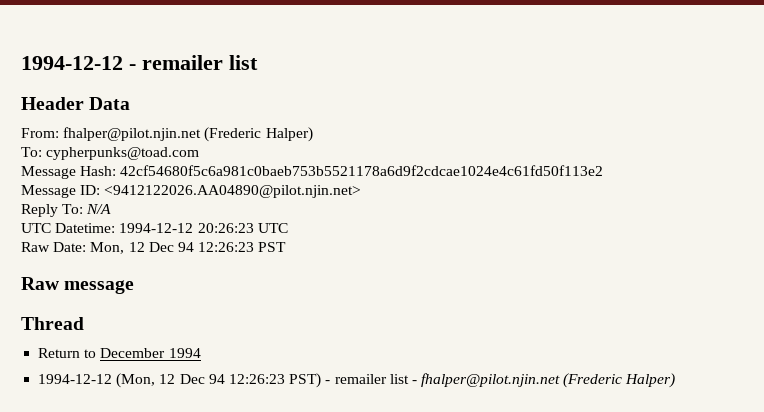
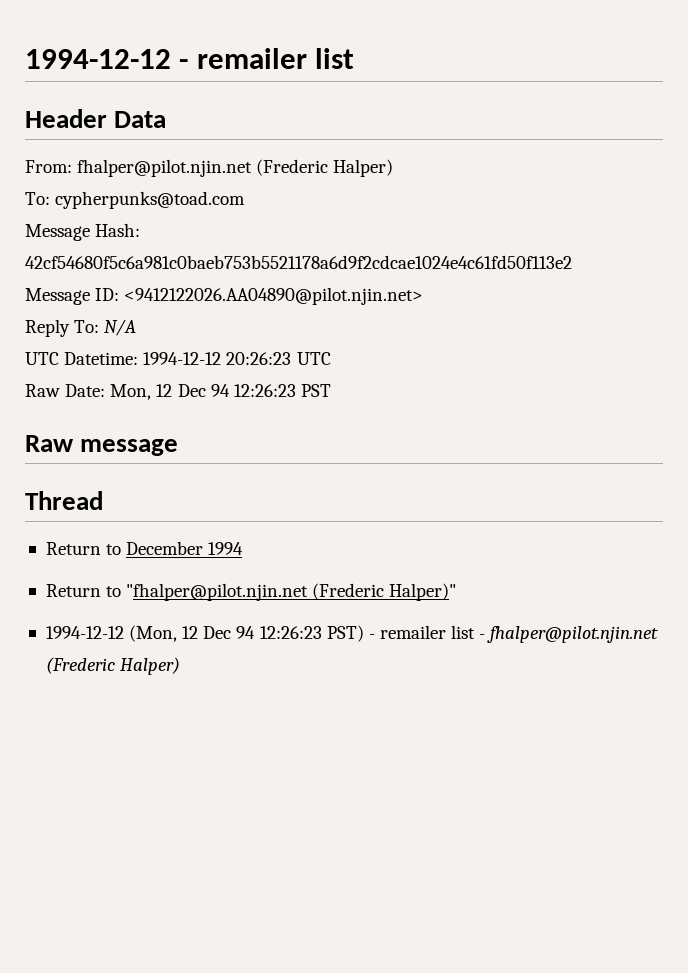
+ Return to "fhalper@pilot.njin.net (Frederic Halper)"

